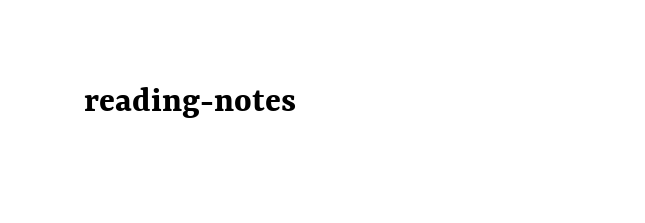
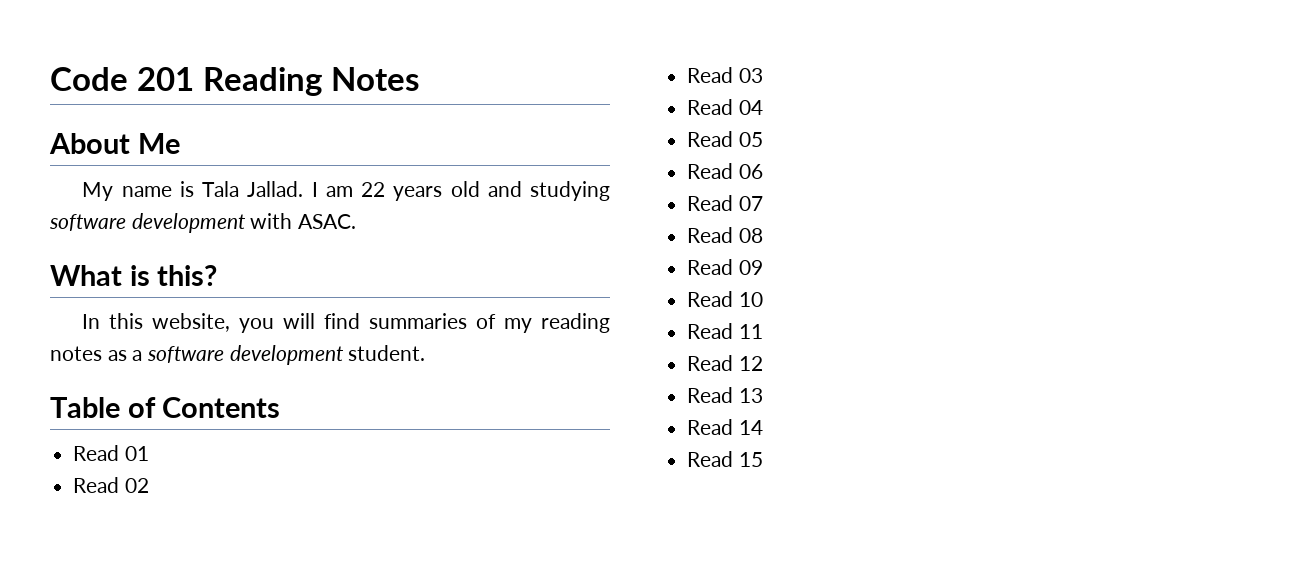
- reading-notes
+ Code 201 Reading Notes
+ About Me
+ My name is Tala Jallad. I am 22 years old and studying software development with ASAC.
+ What is this?
+ In this website, you will find summaries of my reading notes as a software development student.
+ Table of Contents
+ Read 01
+ Read 02
+ Read 03
+ Read 04
+ Read 05
+ Read 06
+ Read 07
+ Read 08
+ Read 09
+ Read 10
+ Read 11
+ Read 12
+ Read 13
+ Read 14
+ Read 15

